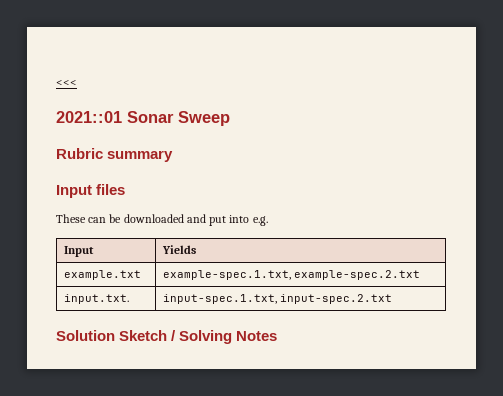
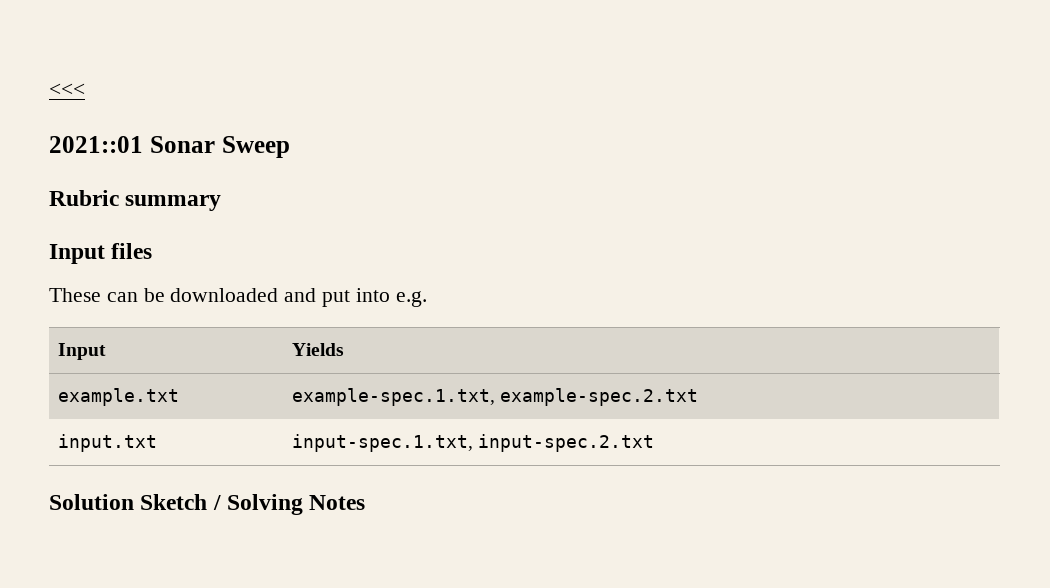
- input.txt. | input-spec.1.txt, input-spec.2.txt
+ input.txt | input-spec.1.txt, input-spec.2.txt

